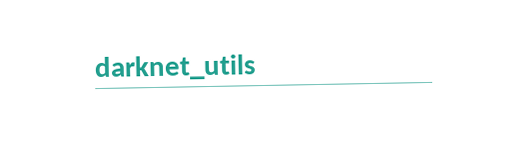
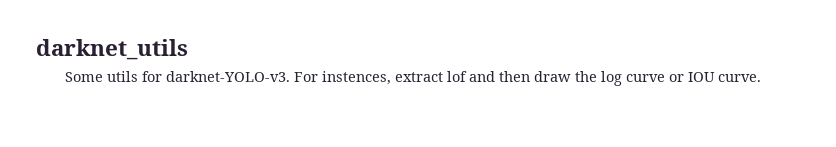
+ Some utils for darknet-YOLO-v3. For instences, extract lof and then draw the log curve or IOU curve.

